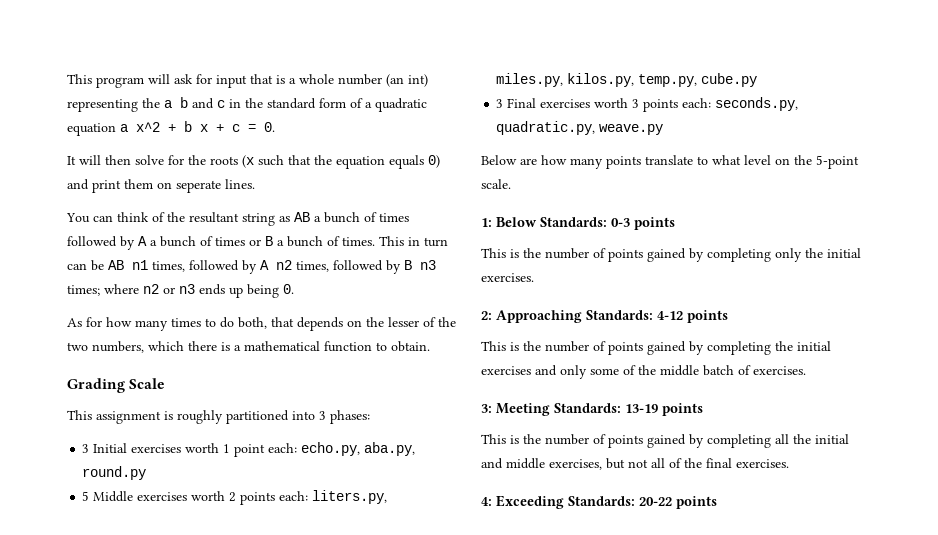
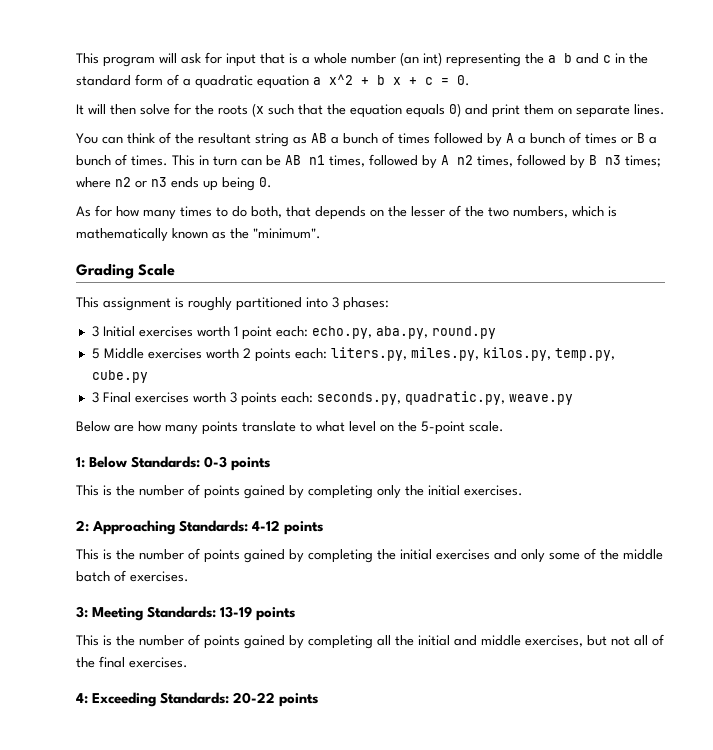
- It will then solve for the roots (x such that the equation equals 0) and print them on seperate lines.
+ It will then solve for the roots (x such that the equation equals 0) and print them on separate lines.
- As for how many times to do both, that depends on the lesser of the two numbers, which there is a mathematical function to obtain.
+ As for how many times to do both, that depends on the lesser of the two numbers, which is mathematically known as the "minimum".

